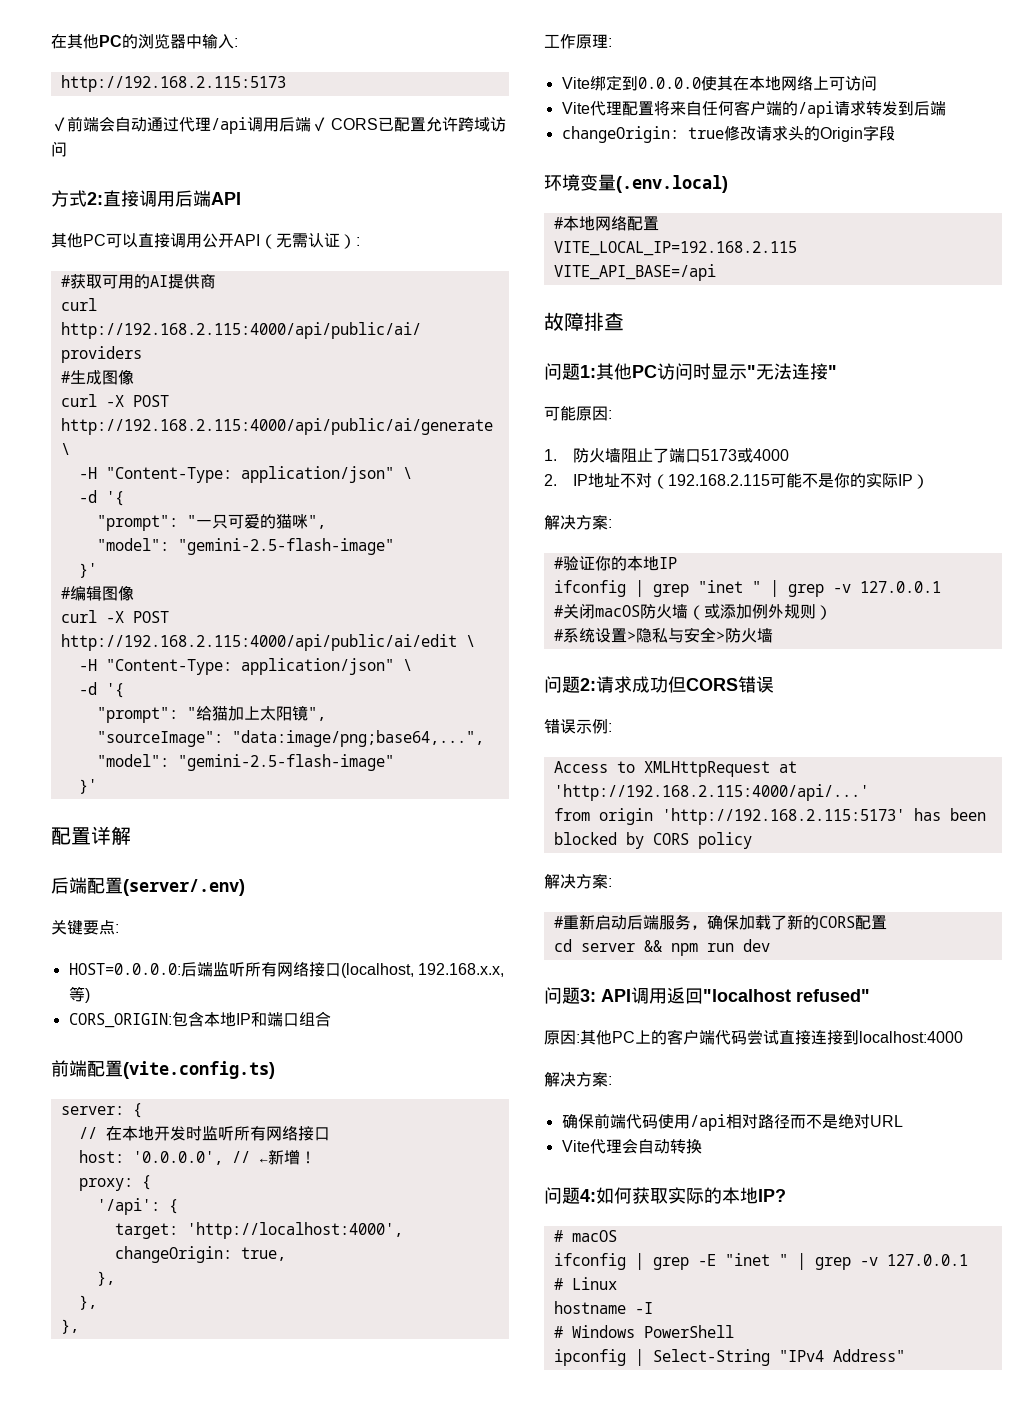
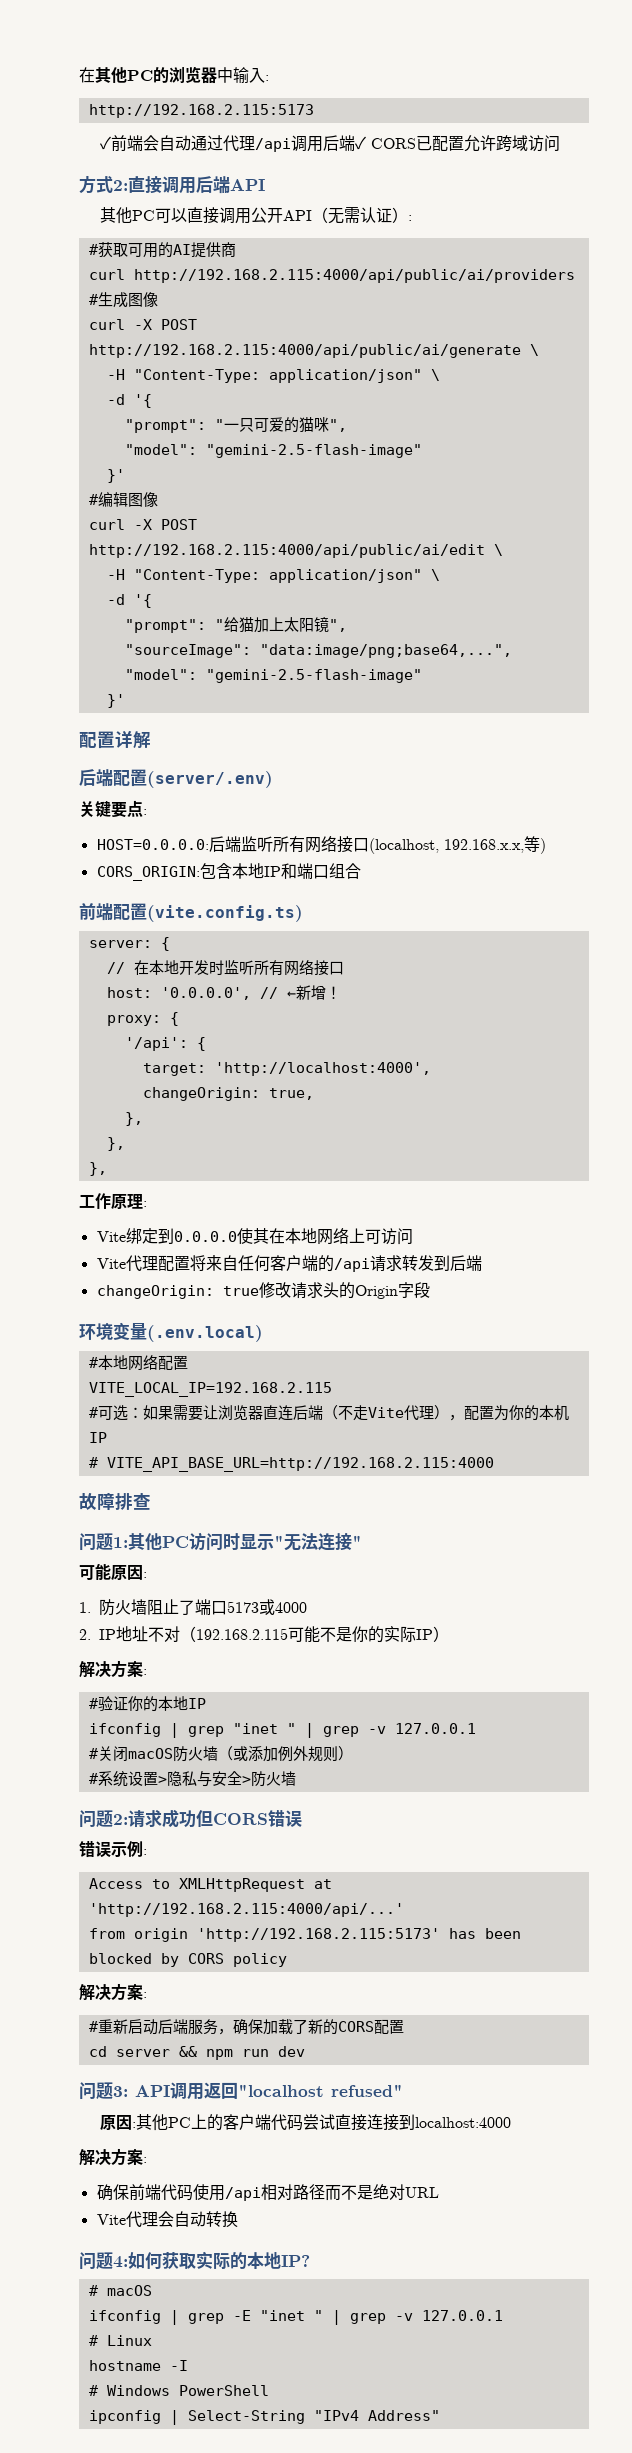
- VITE_API_BASE=/api
+ #可选：如果需要让浏览器直连后端（不走Vite代理），配置为你的本机IP
+ # VITE_API_BASE_URL=http://192.168.2.115:4000

